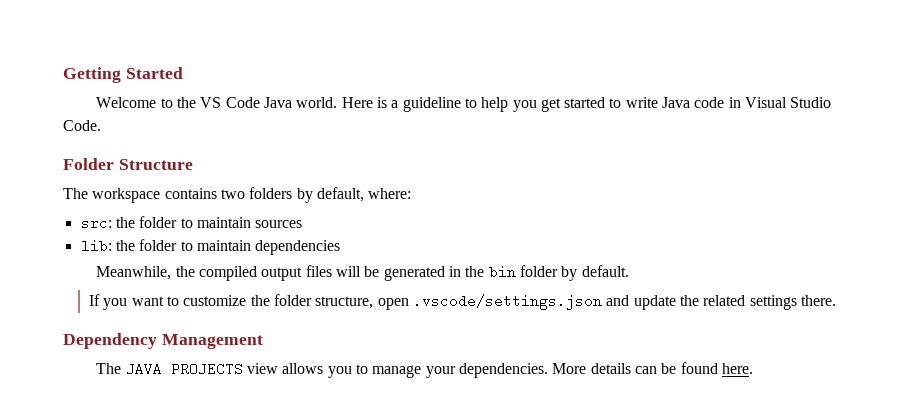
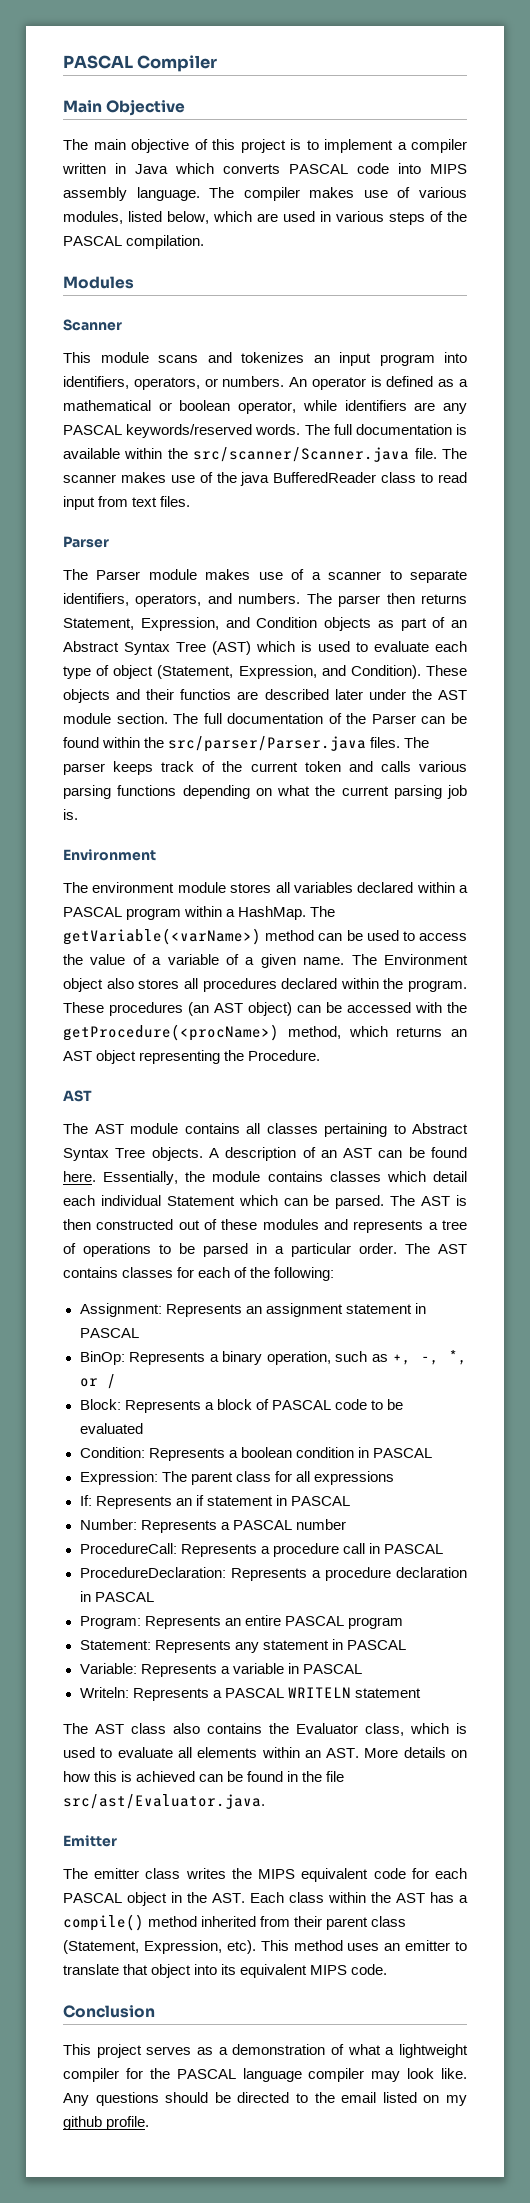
- Getting Started
- Welcome to the VS Code Java world. Here is a guideline to help you get started to write Java code in Visual Studio Code.
- Folder Structure
- The workspace contains two folders by default, where:
- src: the folder to maintain sources
- lib: the folder to maintain dependencies
- Meanwhile, the compiled output files will be generated in the bin folder by default.
- If you want to customize the folder structure, open .vscode/settings.json and update the related settings there.
- Dependency Management
- The JAVA PROJECTS view allows you to manage your dependencies. More details can be found here.
+ PASCAL Compiler
+ Main Objective
+ The main objective of this project is to implement a compiler written in Java which converts PASCAL code into MIPS assembly language. The compiler makes use of various modules, listed below, which are used in various steps of the PASCAL compilation.
+ Modules
+ Scanner
+ This module scans and tokenizes an input program into identifiers, operators, or numbers. An operator is defined as a mathematical or boolean operator, while identifiers are any PASCAL keywords/reserved words. The full documentation is available within the src/scanner/Scanner.java file. The scanner makes use of the java BufferedReader class to read input from text files.
+ Parser
+ The Parser module makes use of a scanner to separate identifiers, operators, and numbers. The parser then returns Statement, Expression, and Condition objects as part of an Abstract Syntax Tree (AST) which is used to evaluate each type of object (Statement, Expression, and Condition). These objects and their functios are described later under the AST module section. The full documentation of the Parser can be found within the src/parser/Parser.java files. The parser keeps track of the current token and calls various parsing functions depending on what the current parsing job is.
+ Environment
+ The environment module stores all variables declared within a PASCAL program within a HashMap. The getVariable(<varName>) method can be used to access the value of a variable of a given name. The Environment object also stores all procedures declared within the program. These procedures (an AST object) can be accessed with the getProcedure(<procName>) method, which returns an AST object representing the Procedure.
+ AST
+ The AST module contains all classes pertaining to Abstract Syntax Tree objects. A description of an AST can be found here. Essentially, the module contains classes which detail each individual Statement which can be parsed. The AST is then constructed out of these modules and represents a tree of operations to be parsed in a particular order. The AST contains classes for each of the following:
+ Assignment: Represents an assignment statement in PASCAL
+ BinOp: Represents a binary operation, such as +, -, *, or /
+ Block: Represents a block of PASCAL code to be evaluated
+ Condition: Represents a boolean condition in PASCAL
+ Expression: The parent class for all expressions
+ If: Represents an if statement in PASCAL
+ Number: Represents a PASCAL number
+ ProcedureCall: Represents a procedure call in PASCAL
+ ProcedureDeclaration: Represents a procedure declaration in PASCAL
+ Program: Represents an entire PASCAL program
+ Statement: Represents any statement in PASCAL
+ Variable: Represents a variable in PASCAL
+ Writeln: Represents a PASCAL WRITELN statement
+ The AST class also contains the Evaluator class, which is used to evaluate all elements within an AST. More details on how this is achieved can be found in the file src/ast/Evaluator.java.
+ Emitter
+ The emitter class writes the MIPS equivalent code for each PASCAL object in the AST. Each class within the AST has a compile() method inherited from their parent class (Statement, Expression, etc). This method uses an emitter to translate that object into its equivalent MIPS code.
+ Conclusion
+ This project serves as a demonstration of what a lightweight compiler for the PASCAL language compiler may look like. Any questions should be directed to the email listed on my github profile.

